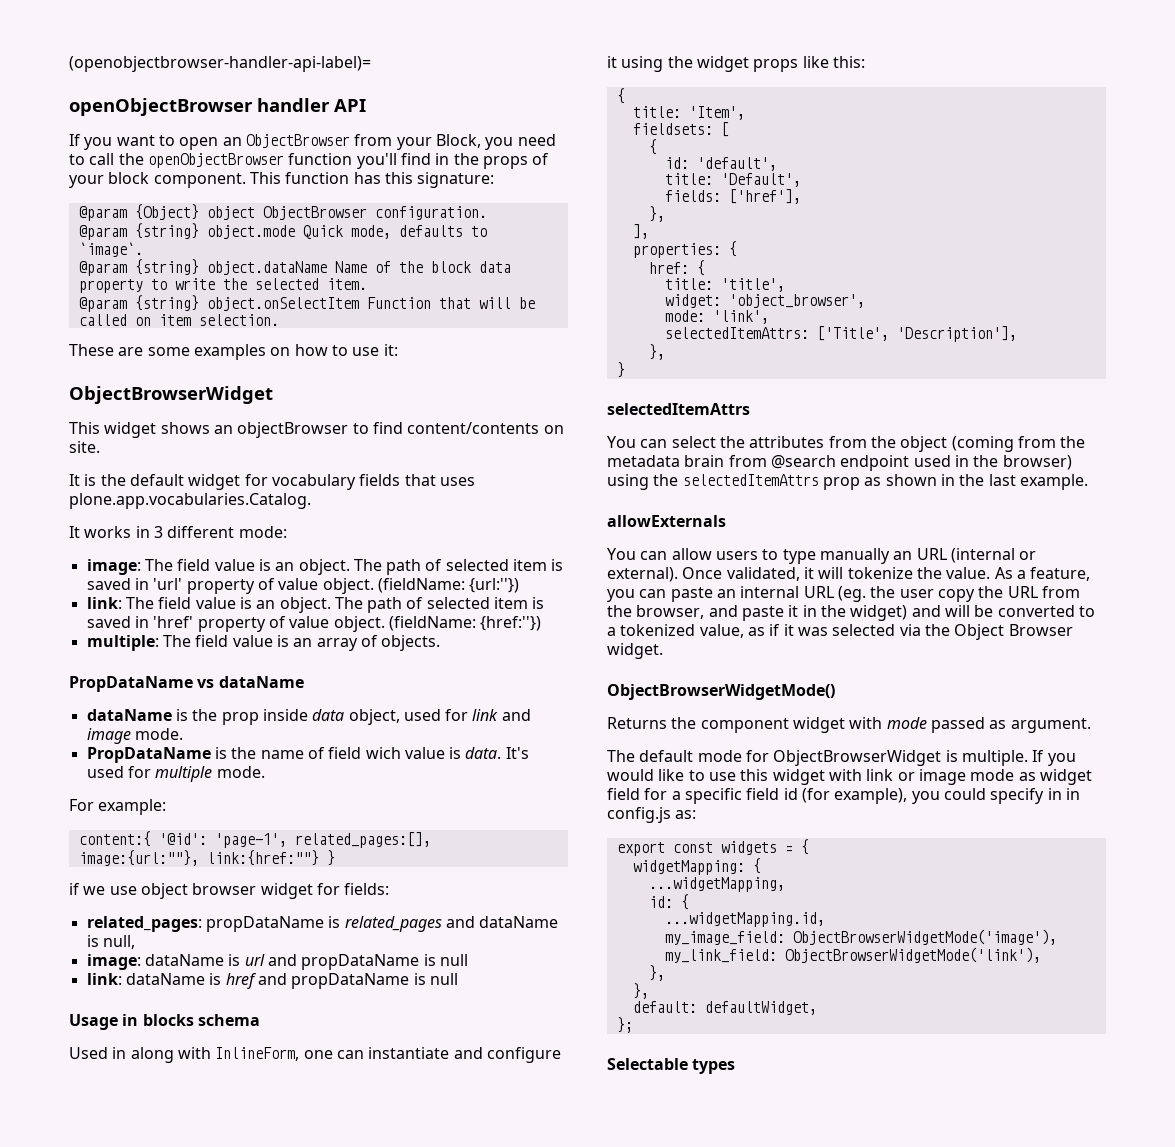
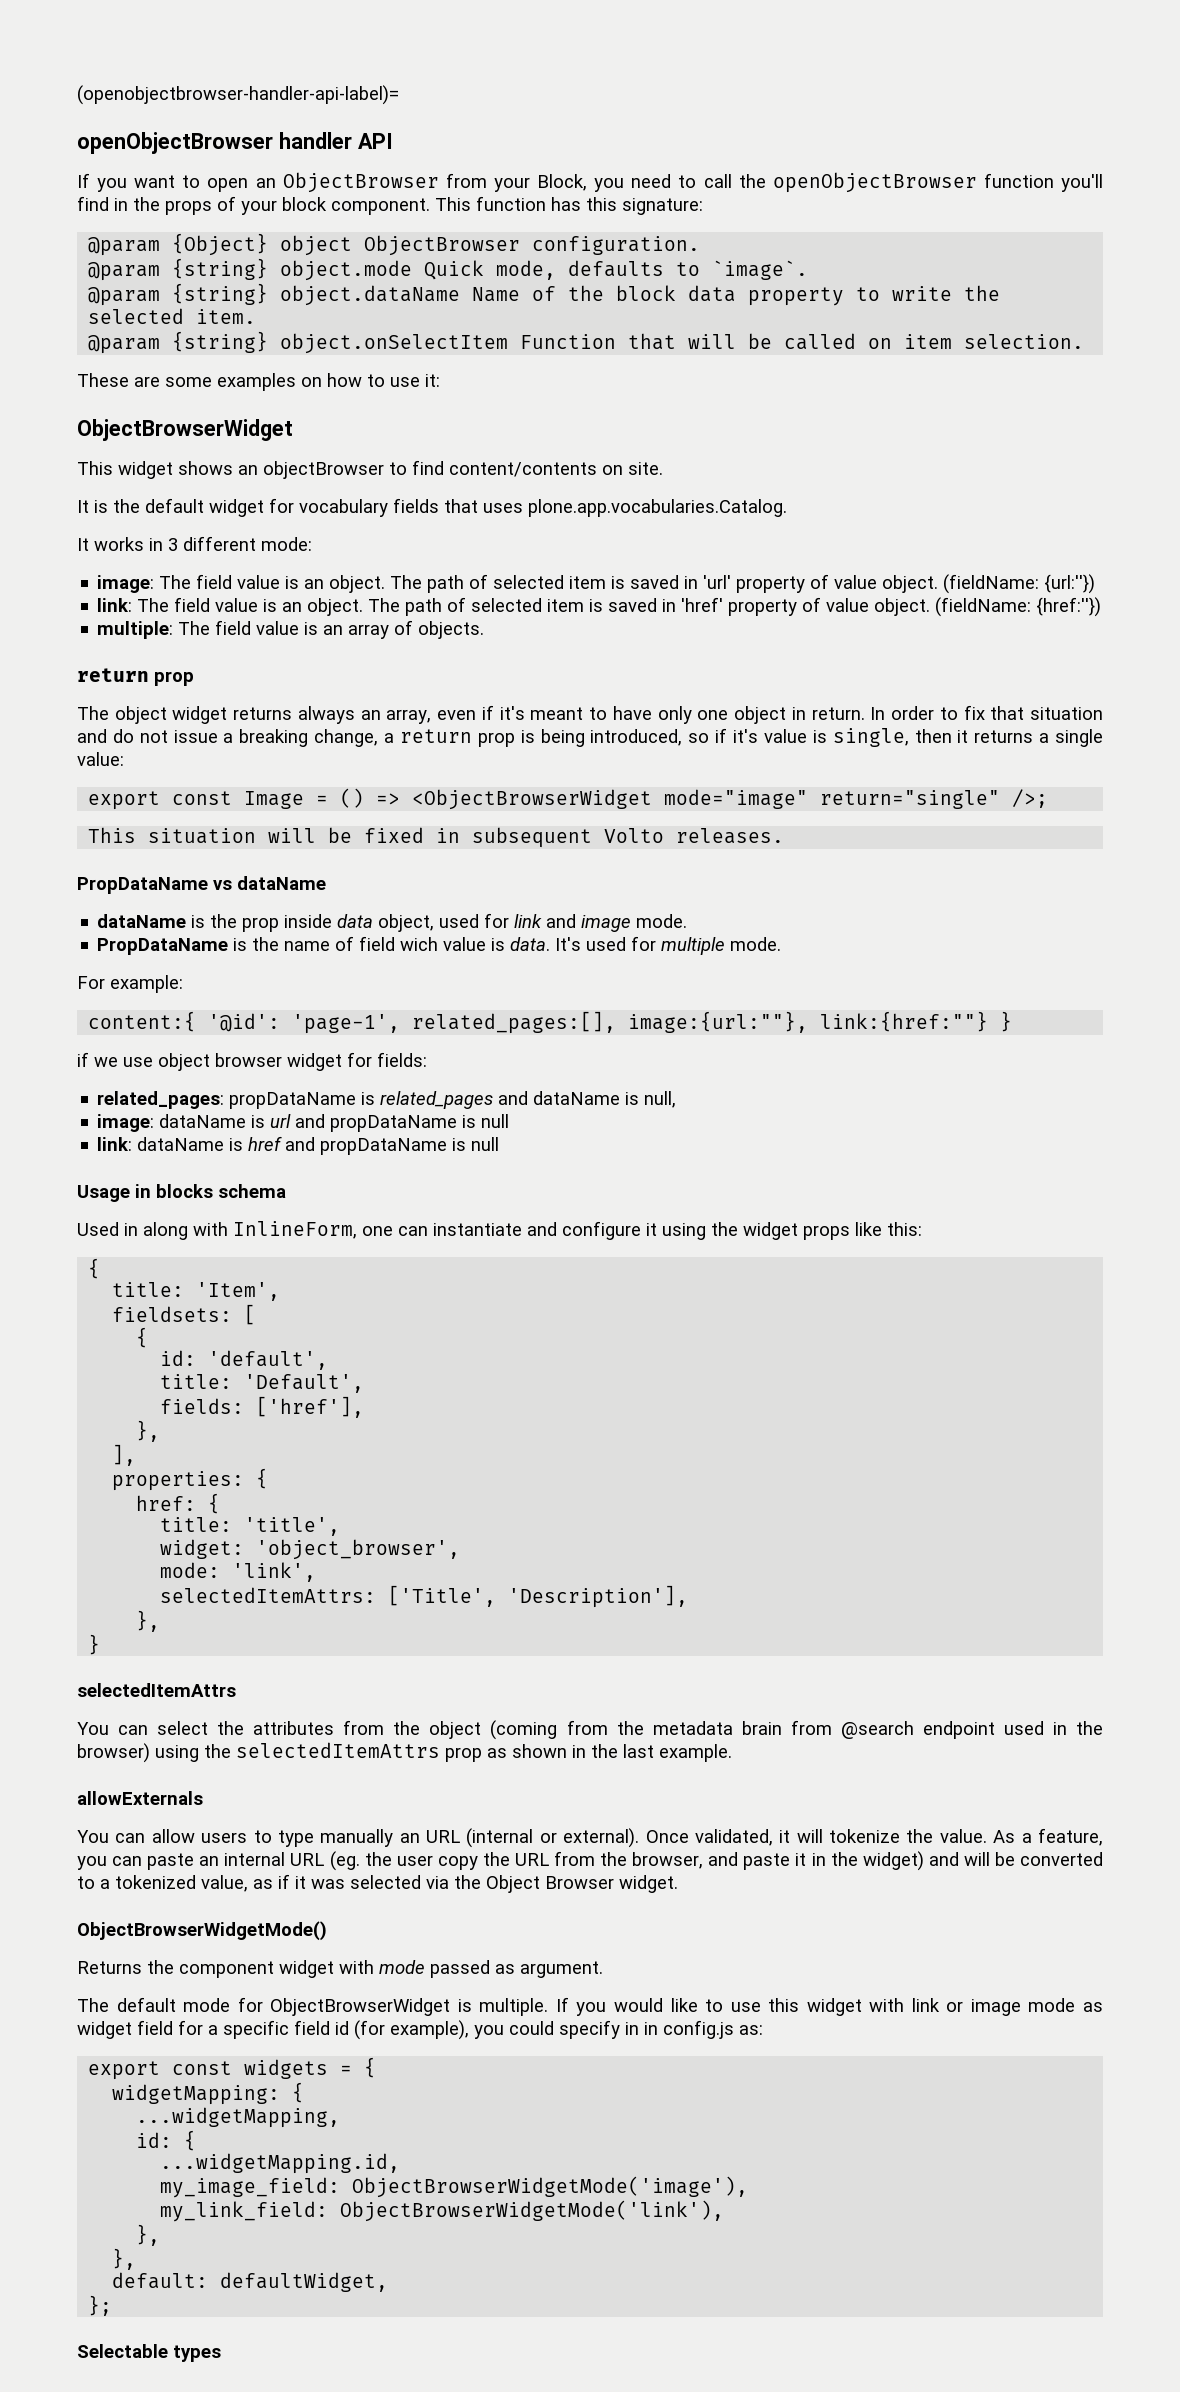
  multiple: The field value is an array of objects.
+ return prop
+ The object widget returns always an array, even if it's meant to have only one object in return. In order to fix that situation and do not issue a breaking change, a return prop is being introduced, so if it's value is single, then it returns a single value:
+ export const Image = () => <ObjectBrowserWidget mode="image" return="single" />;
+ This situation will be fixed in subsequent Volto releases.

